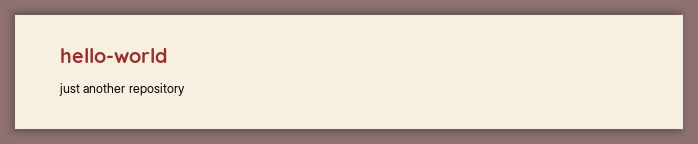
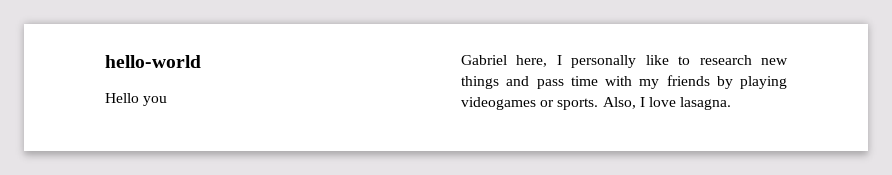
- just another repository
+ Hello you
+ Gabriel here, I personally like to research new things and pass time with my friends by playing videogames or sports. Also, I love lasagna.

